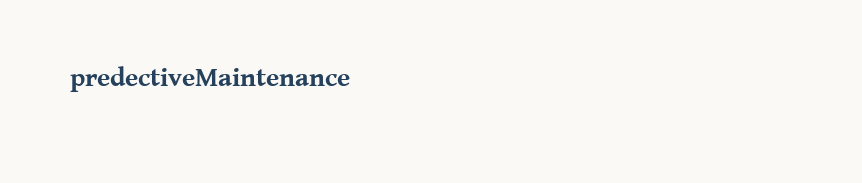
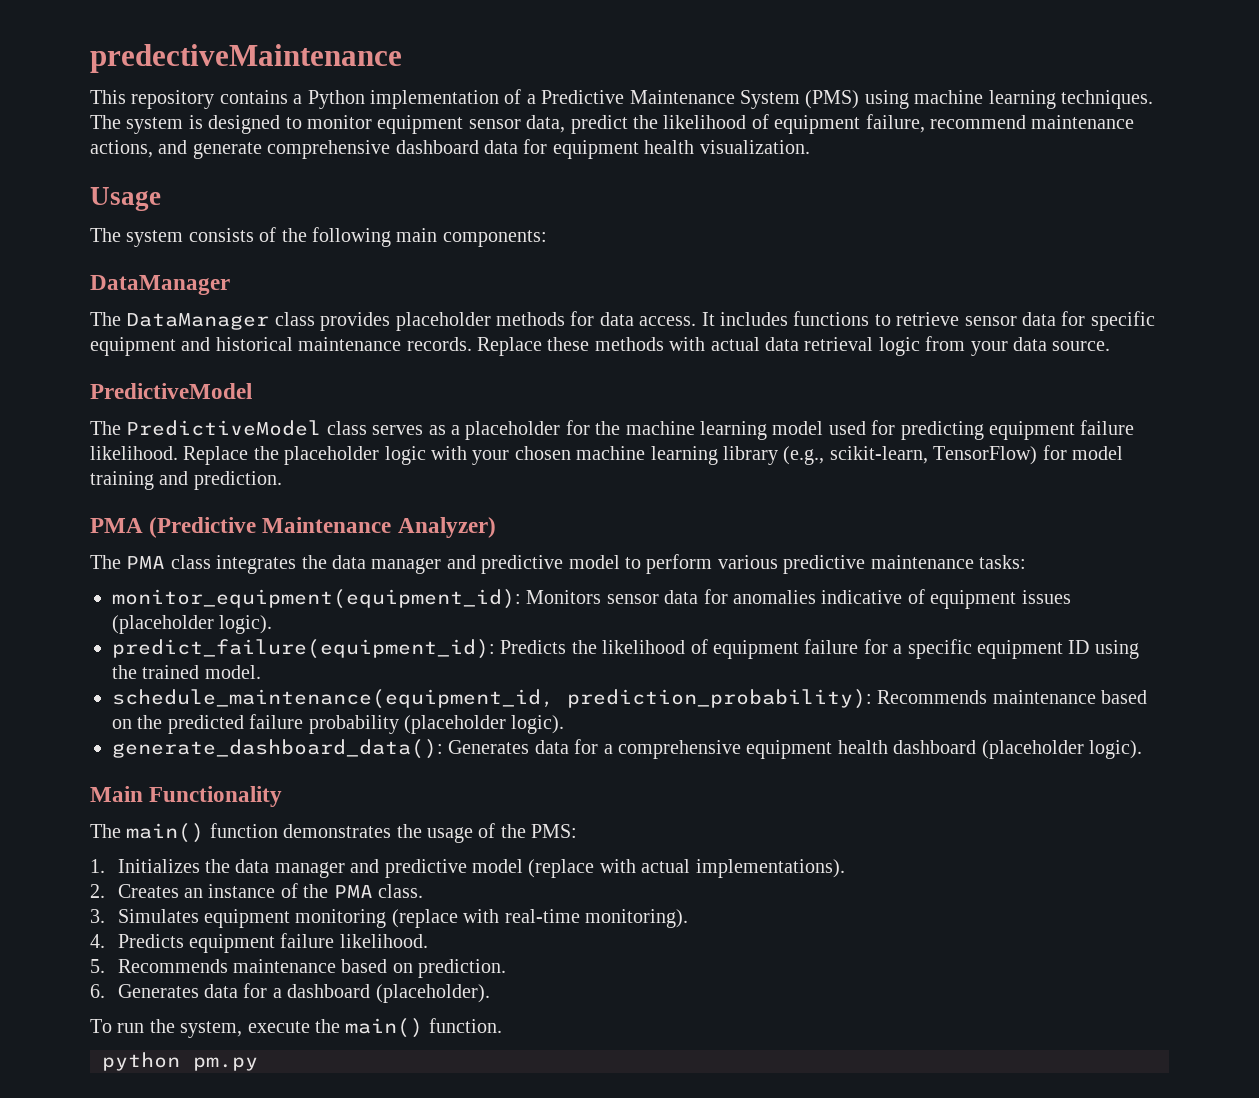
+ This repository contains a Python implementation of a Predictive Maintenance System (PMS) using machine learning techniques. The system is designed to monitor equipment sensor data, predict the likelihood of equipment failure, recommend maintenance actions, and generate comprehensive dashboard data for equipment health visualization.
+ Usage
+ The system consists of the following main components:
+ DataManager
+ The DataManager class provides placeholder methods for data access. It includes functions to retrieve sensor data for specific equipment and historical maintenance records. Replace these methods with actual data retrieval logic from your data source.
+ PredictiveModel
+ The PredictiveModel class serves as a placeholder for the machine learning model used for predicting equipment failure likelihood. Replace the placeholder logic with your chosen machine learning library (e.g., scikit-learn, TensorFlow) for model training and prediction.
+ PMA (Predictive Maintenance Analyzer)
+ The PMA class integrates the data manager and predictive model to perform various predictive maintenance tasks:
+ monitor_equipment(equipment_id): Monitors sensor data for anomalies indicative of equipment issues (placeholder logic).
+ predict_failure(equipment_id): Predicts the likelihood of equipment failure for a specific equipment ID using the trained model.
+ schedule_maintenance(equipment_id, prediction_probability): Recommends maintenance based on the predicted failure probability (placeholder logic).
+ generate_dashboard_data(): Generates data for a comprehensive equipment health dashboard (placeholder logic).
+ Main Functionality
+ The main() function demonstrates the usage of the PMS:
+ 1. Initializes the data manager and predictive model (replace with actual implementations).
+ 2. Creates an instance of the PMA class.
+ 3. Simulates equipment monitoring (replace with real-time monitoring).
+ 4. Predicts equipment failure likelihood.
+ 5. Recommends maintenance based on prediction.
+ 6. Generates data for a dashboard (placeholder).
+ To run the system, execute the main() function.
+ python pm.py

